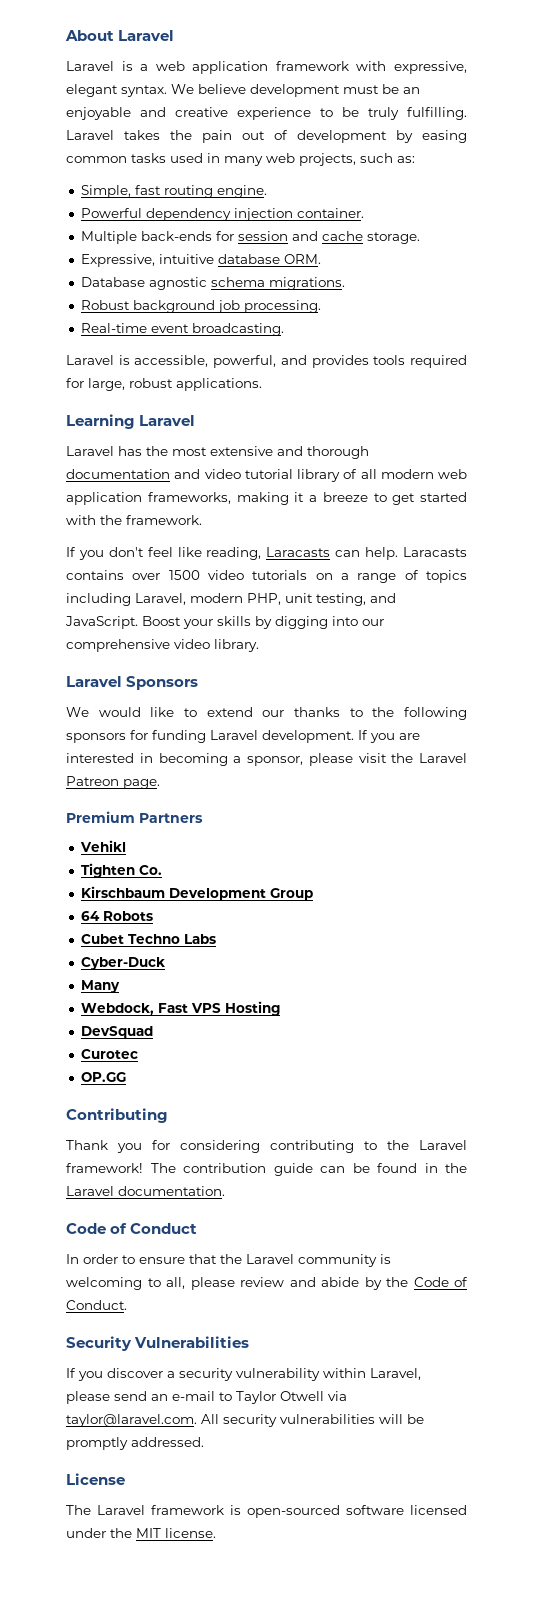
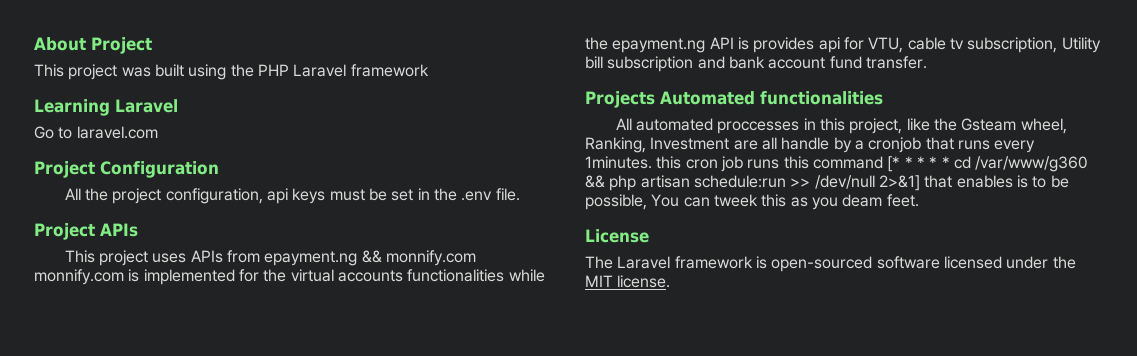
- About Laravel
- Laravel is a web application framework with expressive, elegant syntax. We believe development must be an enjoyable and creative experience to be truly fulfilling. Laravel takes the pain out of development by easing common tasks used in many web projects, such as:
- Simple, fast routing engine.
- Powerful dependency injection container.
- Multiple back-ends for session and cache storage.
- Expressive, intuitive database ORM.
- Database agnostic schema migrations.
- Robust background job processing.
- Real-time event broadcasting.
- Laravel is accessible, powerful, and provides tools required for large, robust applications.
+ About Project
+ This project was built using the PHP Laravel framework
  Learning Laravel
- Laravel has the most extensive and thorough documentation and video tutorial library of all modern web application frameworks, making it a breeze to get started with the framework.
- If you don't feel like reading, Laracasts can help. Laracasts contains over 1500 video tutorials on a range of topics including Laravel, modern PHP, unit testing, and JavaScript. Boost your skills by digging into our comprehensive video library.
- Laravel Sponsors
- We would like to extend our thanks to the following sponsors for funding Laravel development. If you are interested in becoming a sponsor, please visit the Laravel Patreon page.
- Premium Partners
- Vehikl
- Tighten Co.
- Kirschbaum Development Group
- 64 Robots
- Cubet Techno Labs
- Cyber-Duck
- Many
- Webdock, Fast VPS Hosting
- DevSquad
- Curotec
- OP.GG
- Contributing
- Thank you for considering contributing to the Laravel framework! The contribution guide can be found in the Laravel documentation.
- Code of Conduct
- In order to ensure that the Laravel community is welcoming to all, please review and abide by the Code of Conduct.
- Security Vulnerabilities
- If you discover a security vulnerability within Laravel, please send an e-mail to Taylor Otwell via taylor@laravel.com. All security vulnerabilities will be promptly addressed.
+ Go to laravel.com
+ Project Configuration
+ All the project configuration, api keys must be set in the .env file.
+ Project APIs
+ This project uses APIs from epayment.ng && monnify.com monnify.com is implemented for the virtual accounts functionalities while the epayment.ng API is provides api for VTU, cable tv subscription, Utility bill subscription and bank account fund transfer.
+ Projects Automated functionalities
+ All automated proccesses in this project, like the Gsteam wheel, Ranking, Investment are all handle by a cronjob that runs every 1minutes. this cron job runs this command [* * * * * cd /var/www/g360 && php artisan schedule:run >> /dev/null 2>&1] that enables is to be possible, You can tweek this as you deam feet.

